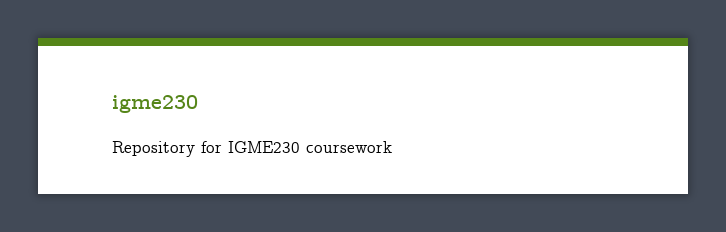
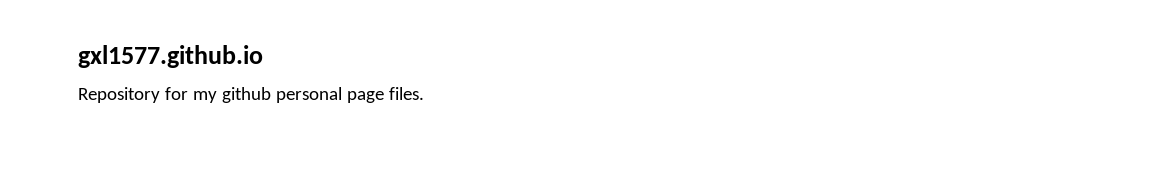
- igme230
+ gxl1577.github.io
- Repository for IGME230 coursework
+ Repository for my github personal page files.

